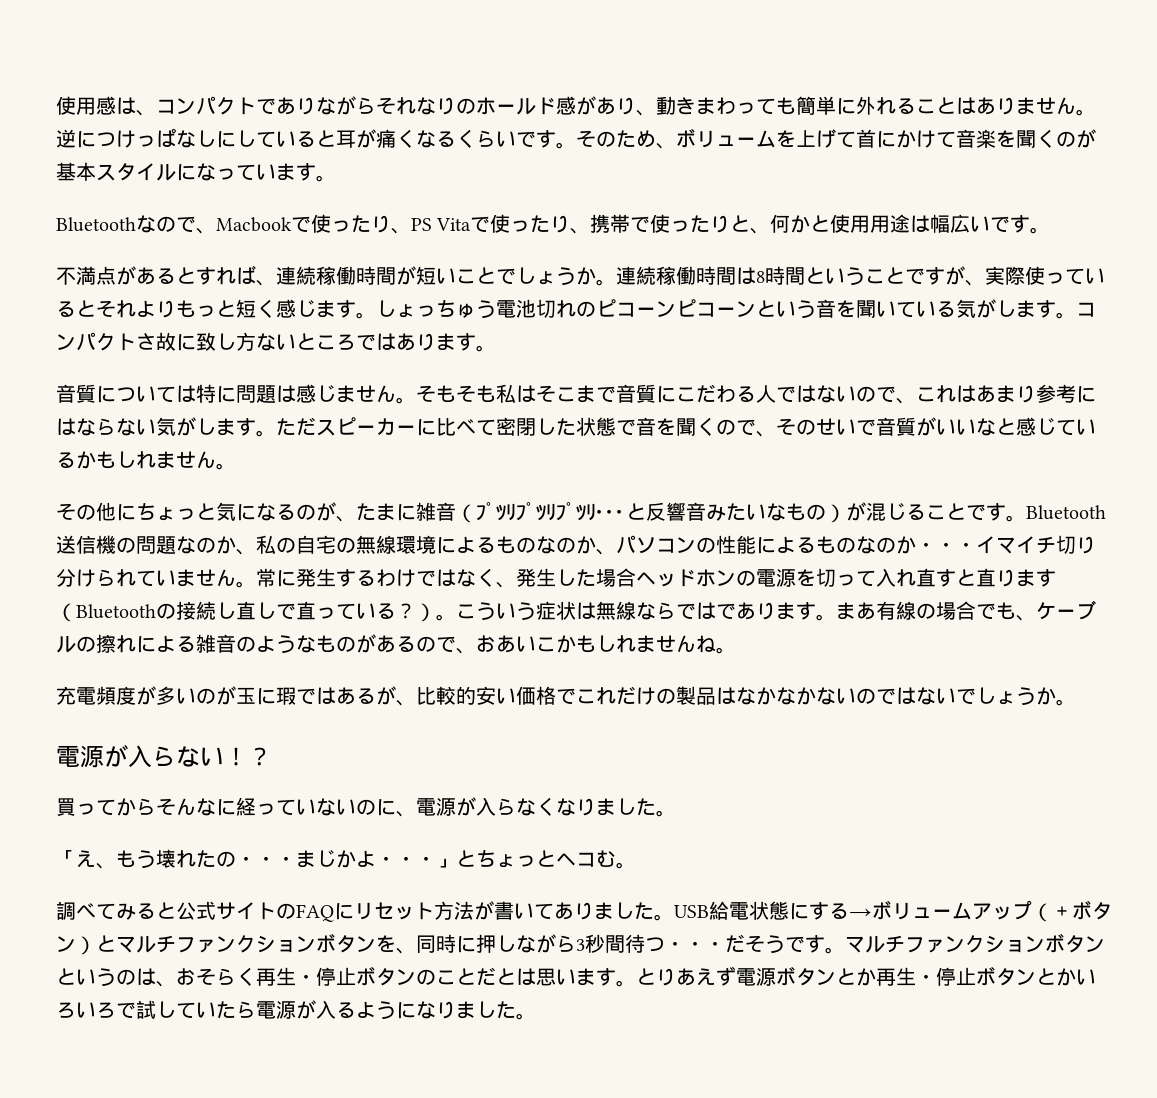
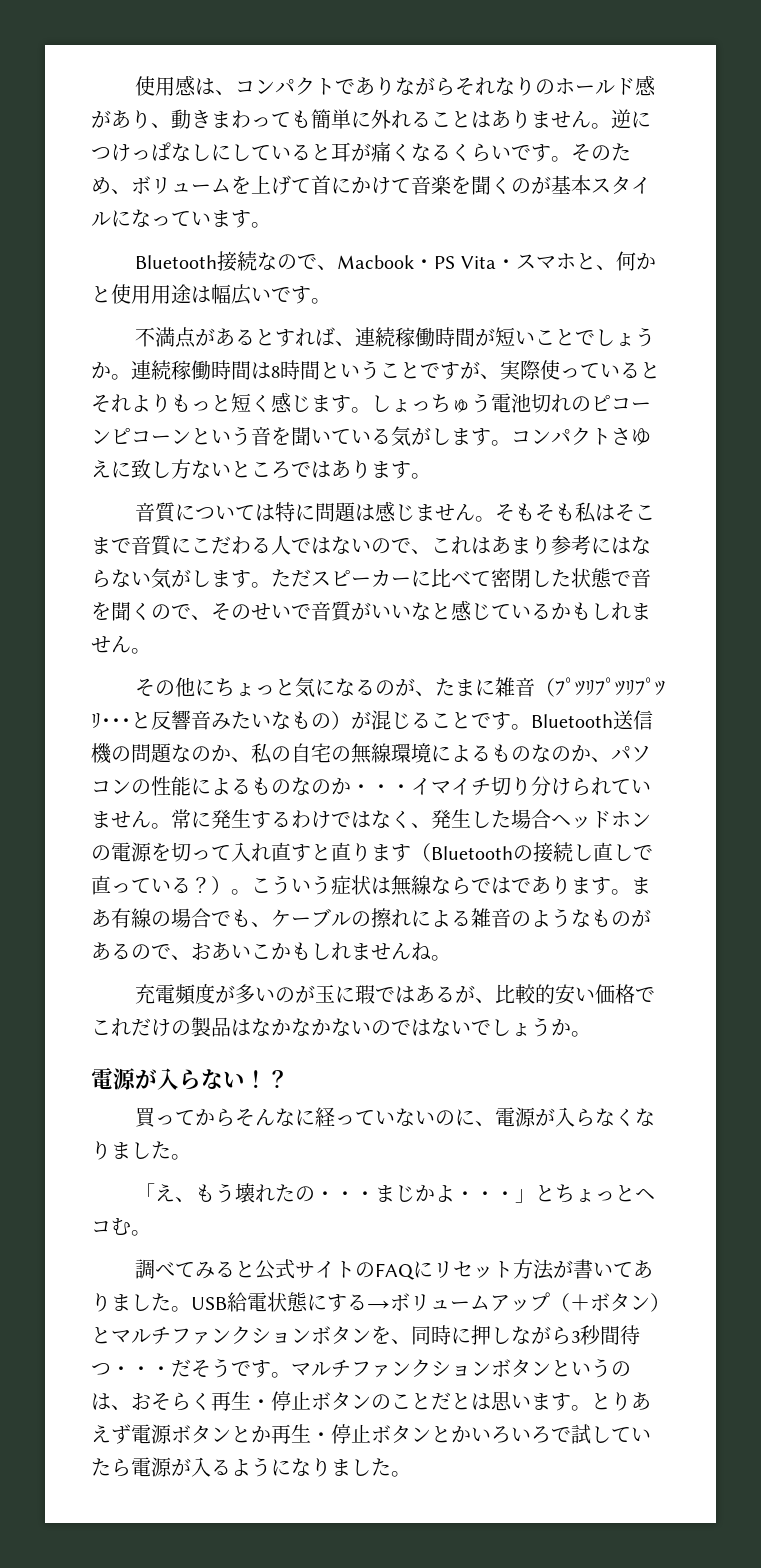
- Bluetoothなので、Macbookで使ったり、PS Vitaで使ったり、携帯で使ったりと、何かと使用用途は幅広いです。
+ Bluetooth接続なので、Macbook・PS Vita・スマホと、何かと使用用途は幅広いです。
- コンパクトさ故に致し方ないところではあります。
+ コンパクトさゆえに致し方ないところではあります。

